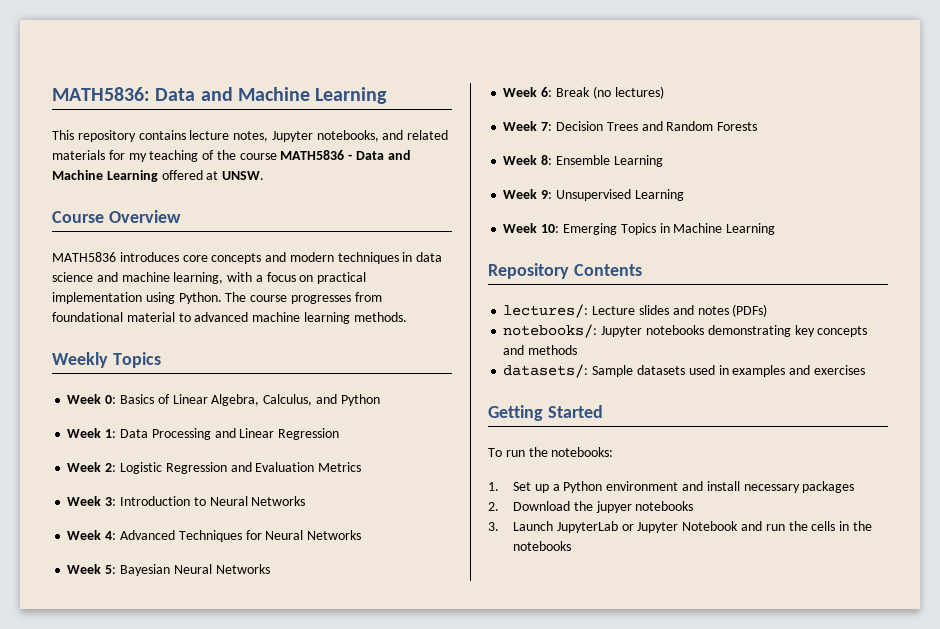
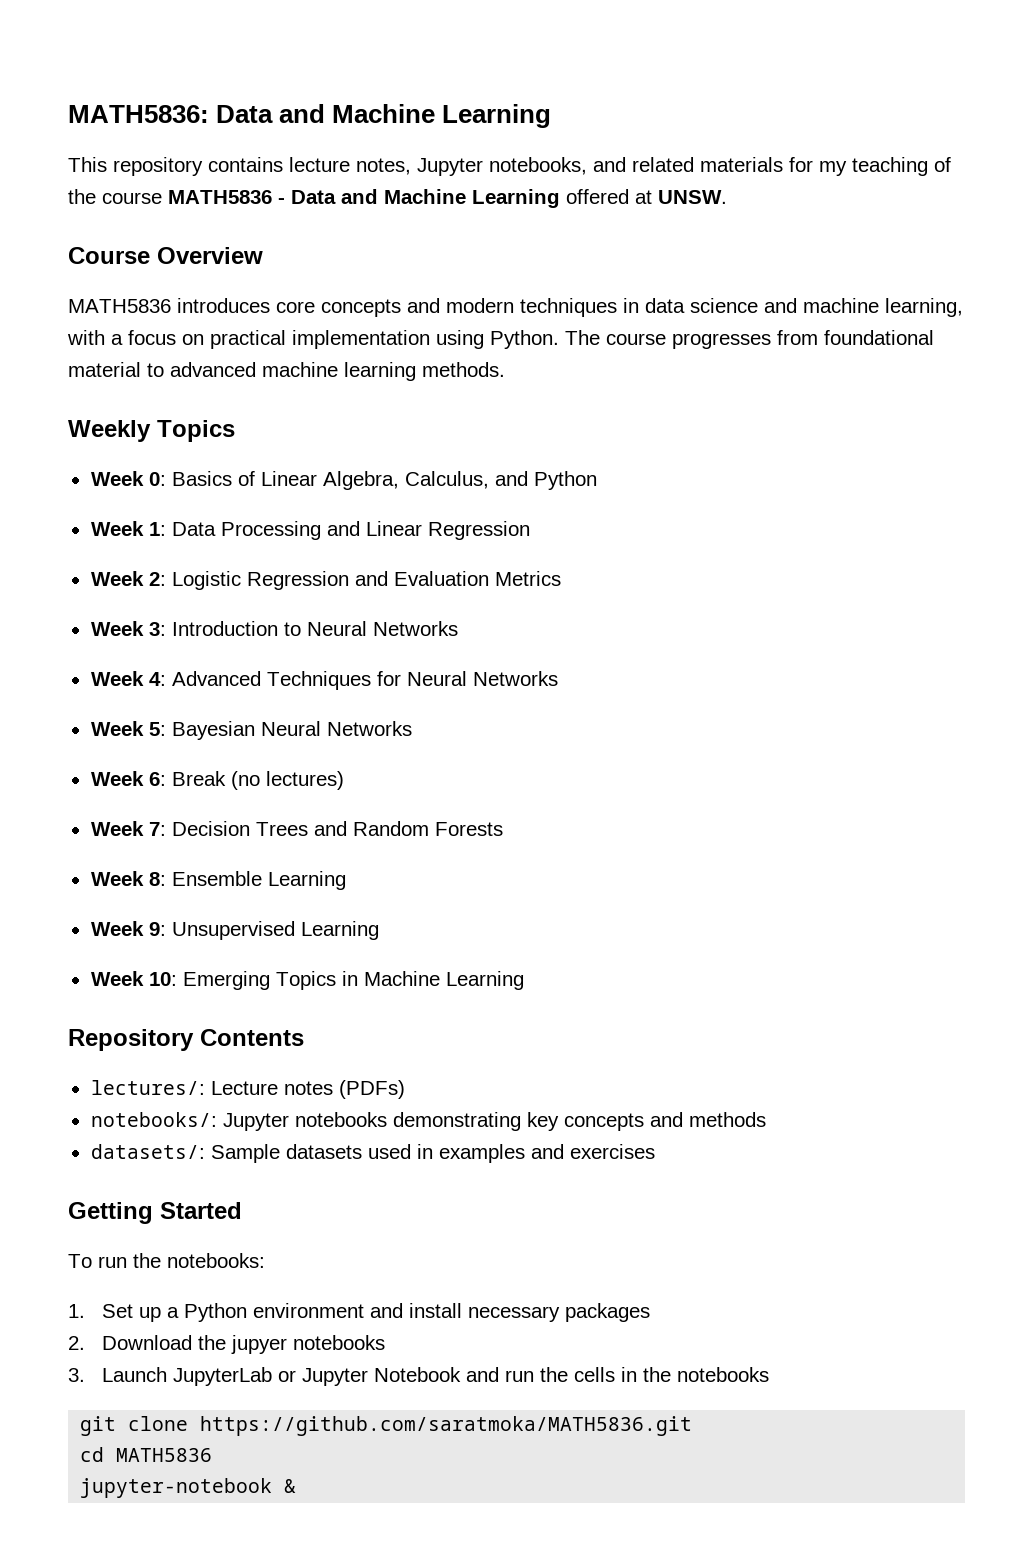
- lectures/: Lecture slides and notes (PDFs)
+ lectures/: Lecture notes (PDFs)
+ git clone https://github.com/saratmoka/MATH5836.git
+ cd MATH5836
+ jupyter-notebook &

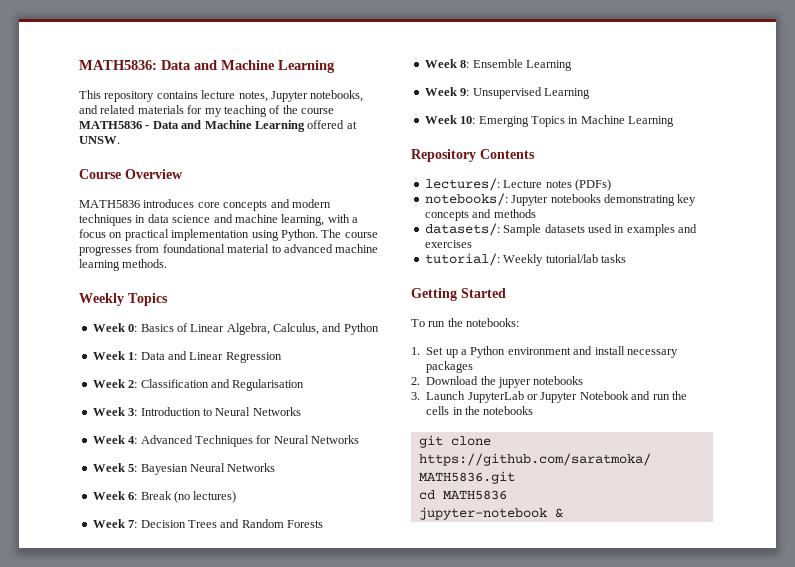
- Week 1: Data Processing and Linear Regression
+ Week 1: Data and Linear Regression
- Week 2: Logistic Regression and Evaluation Metrics
+ Week 2: Classification and Regularisation
+ tutorial/: Weekly tutorial/lab tasks

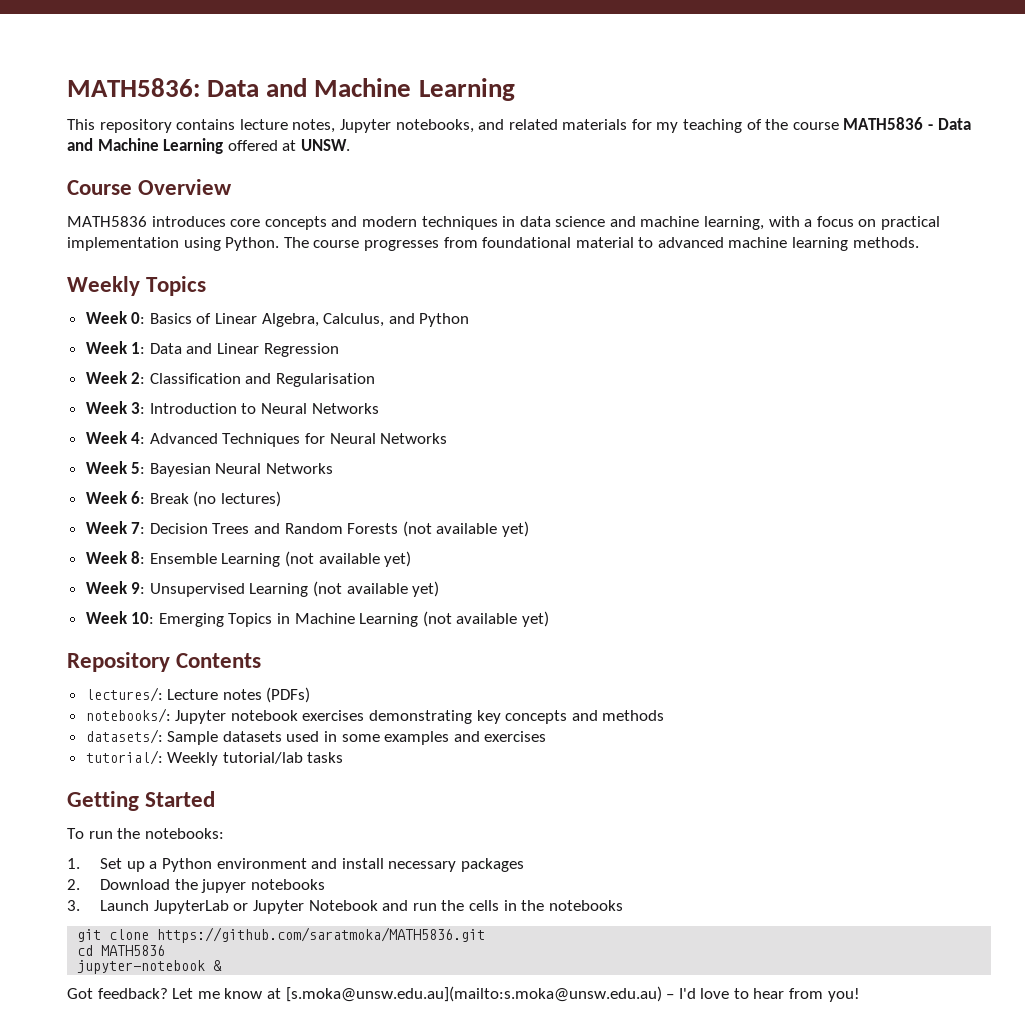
- Week 7: Decision Trees and Random Forests
+ Week 7: Decision Trees and Random Forests (not available yet)
- Week 8: Ensemble Learning
+ Week 8: Ensemble Learning (not available yet)
- Week 9: Unsupervised Learning
+ Week 9: Unsupervised Learning (not available yet)
- Week 10: Emerging Topics in Machine Learning
+ Week 10: Emerging Topics in Machine Learning (not available yet)
- notebooks/: Jupyter notebooks demonstrating key concepts and methods
+ notebooks/: Jupyter notebook exercises demonstrating key concepts and methods
- datasets/: Sample datasets used in examples and exercises
+ datasets/: Sample datasets used in some examples and exercises
+ Got feedback? Let me know at [s.moka@unsw.edu.au](mailto:s.moka@unsw.edu.au) – I'd love to hear from you!

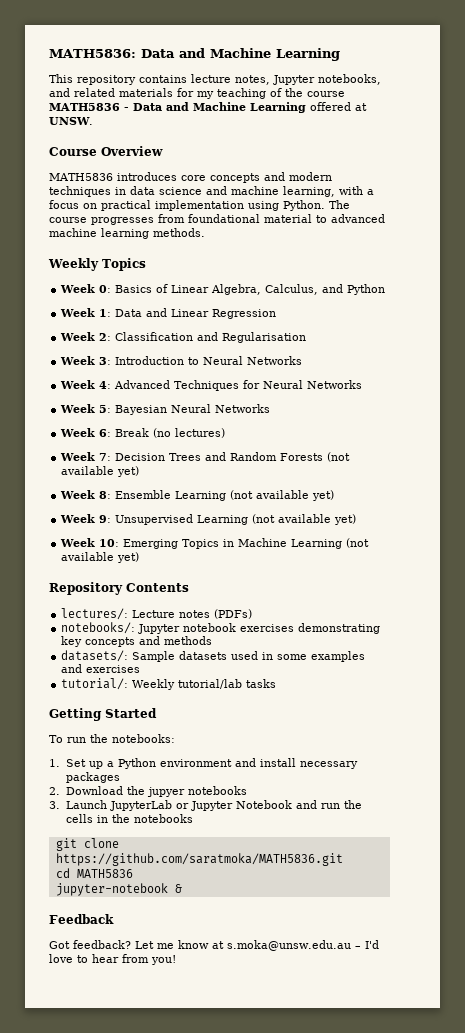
+ Feedback
- Let me know at [s.moka@unsw.edu.au](mailto:s.moka@unsw.edu.au) – I'd love to hear from you!
+ Let me know at s.moka@unsw.edu.au – I'd love to hear from you!

